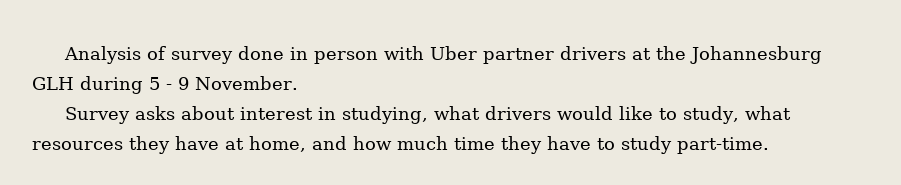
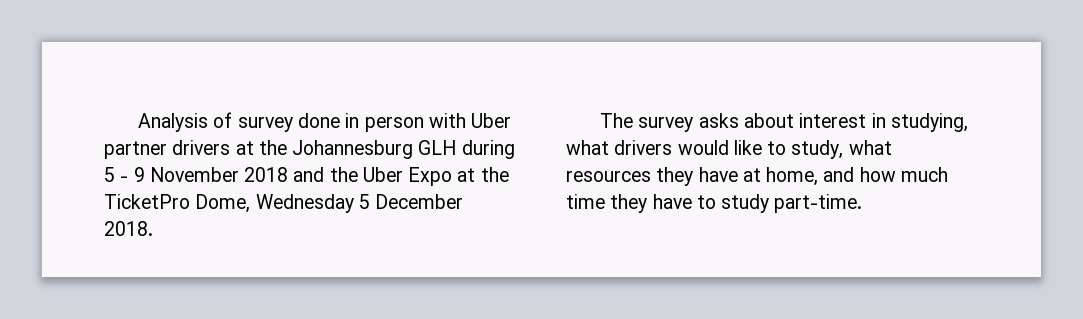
- Analysis of survey done in person with Uber partner drivers at the Johannesburg GLH during 5 - 9 November.
- Survey asks about interest in studying, what drivers would like to study, what resources they have at home, and how much time they have to study part-time.
+ Analysis of survey done in person with Uber partner drivers at the Johannesburg GLH during 5 - 9 November 2018 and the Uber Expo at the TicketPro Dome, Wednesday 5 December 2018.
+ The survey asks about interest in studying, what drivers would like to study, what resources they have at home, and how much time they have to study part-time.

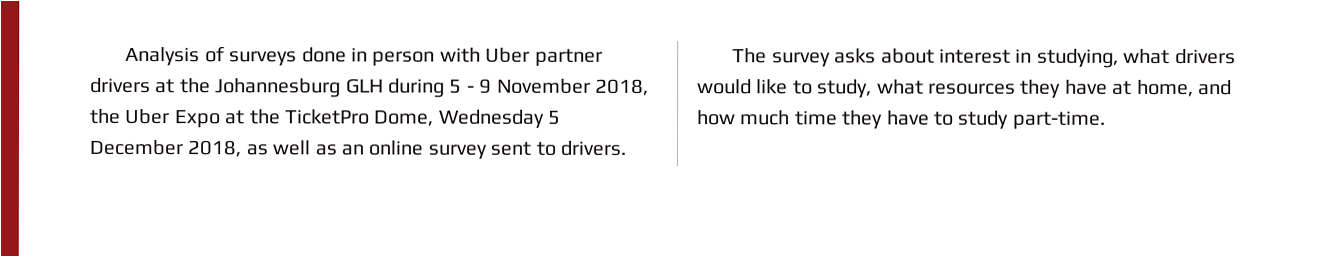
- Analysis of survey done in person with Uber partner drivers at the Johannesburg GLH during 5 - 9 November 2018 and the Uber Expo at the TicketPro Dome, Wednesday 5 December 2018.
+ Analysis of surveys done in person with Uber partner drivers at the Johannesburg GLH during 5 - 9 November 2018, the Uber Expo at the TicketPro Dome, Wednesday 5 December 2018, as well as an online survey sent to drivers.

